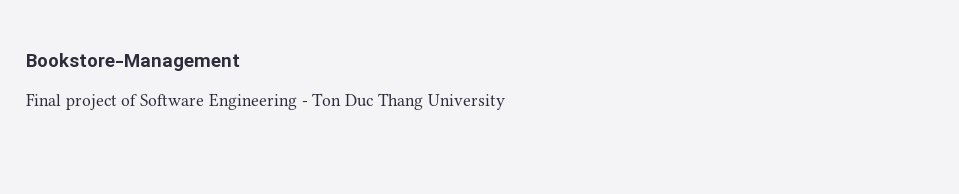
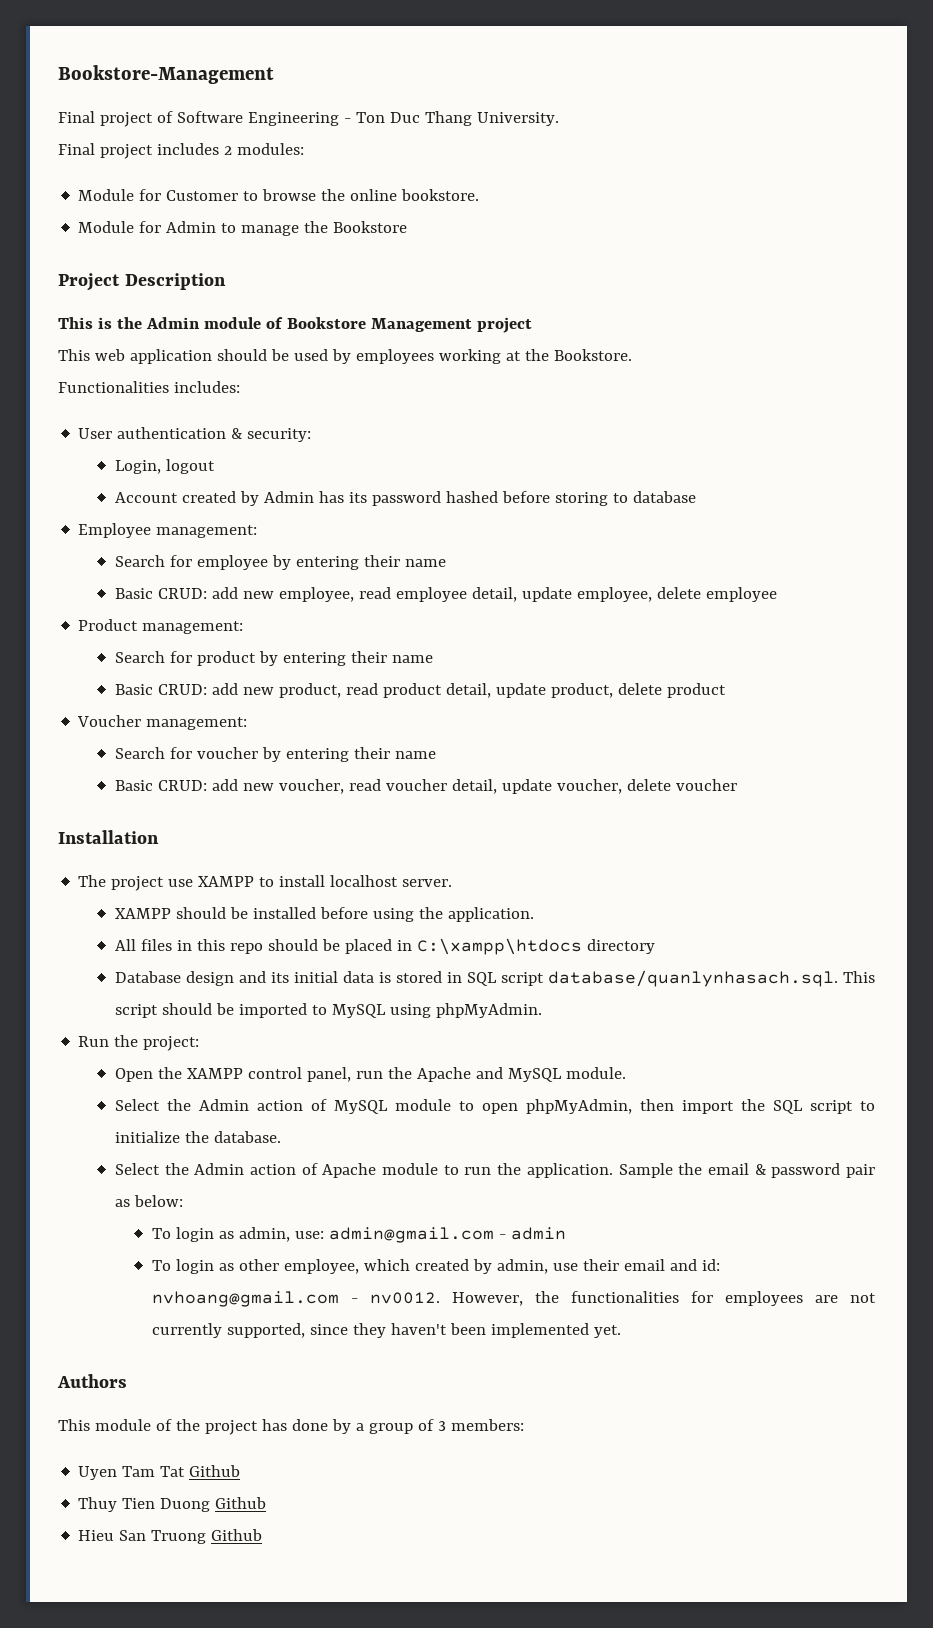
- Final project of Software Engineering - Ton Duc Thang University
+ Final project of Software Engineering - Ton Duc Thang University.
+ Final project includes 2 modules:
+ Module for Customer to browse the online bookstore.
+ Module for Admin to manage the Bookstore
+ Project Description
+ This is the Admin module of Bookstore Management project
+ This web application should be used by employees working at the Bookstore.
+ Functionalities includes:
+ User authentication & security:
+ Login, logout
+ Account created by Admin has its password hashed before storing to database
+ Employee management:
+ Search for employee by entering their name
+ Basic CRUD: add new employee, read employee detail, update employee, delete employee
+ Product management:
+ Search for product by entering their name
+ Basic CRUD: add new product, read product detail, update product, delete product
+ Voucher management:
+ Search for voucher by entering their name
+ Basic CRUD: add new voucher, read voucher detail, update voucher, delete voucher
+ Installation
+ The project use XAMPP to install localhost server.
+ XAMPP should be installed before using the application.
+ All files in this repo should be placed in C:\xampp\htdocs directory
+ Database design and its initial data is stored in SQL script database/quanlynhasach.sql. This script should be imported to MySQL using phpMyAdmin.
+ Run the project:
+ Open the XAMPP control panel, run the Apache and MySQL module.
+ Select the Admin action of MySQL module to open phpMyAdmin, then import the SQL script to initialize the database.
+ Select the Admin action of Apache module to run the application. Sample the email & password pair as below:
+ To login as admin, use: admin@gmail.com - admin
+ To login as other employee, which created by admin, use their email and id: nvhoang@gmail.com - nv0012. However, the functionalities for employees are not currently supported, since they haven't been implemented yet.
+ Authors
+ This module of the project has done by a group of 3 members:
+ Uyen Tam Tat Github
+ Thuy Tien Duong Github
+ Hieu San Truong Github

